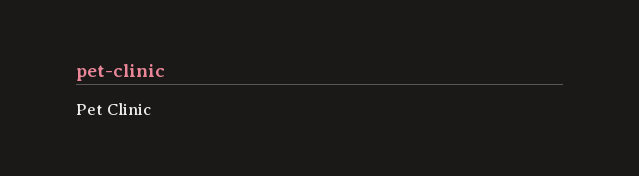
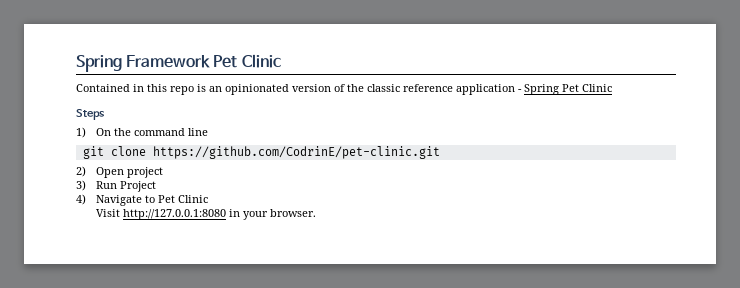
- pet-clinic
- Pet Clinic
+ Spring Framework Pet Clinic
+ Contained in this repo is an opinionated version of the classic reference application - Spring Pet Clinic
+ Steps
+ 1) On the command line
+ git clone https://github.com/CodrinE/pet-clinic.git
+ 2) Open project
+ 3) Run Project
+ 4) Navigate to Pet Clinic
+ Visit http://127.0.0.1:8080 in your browser.

